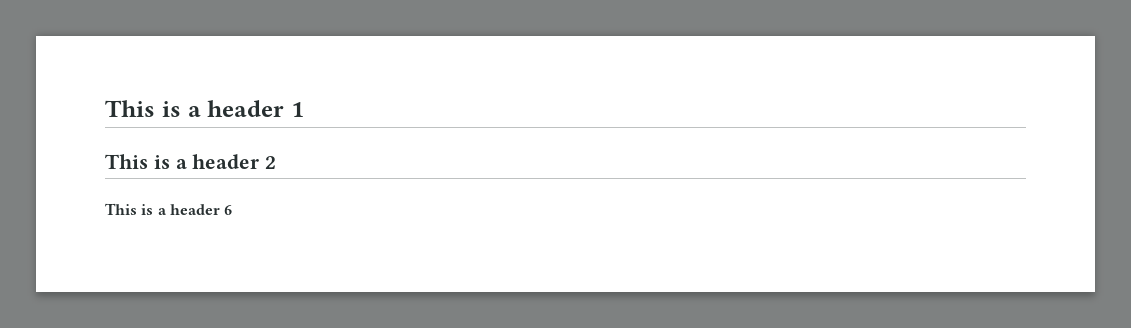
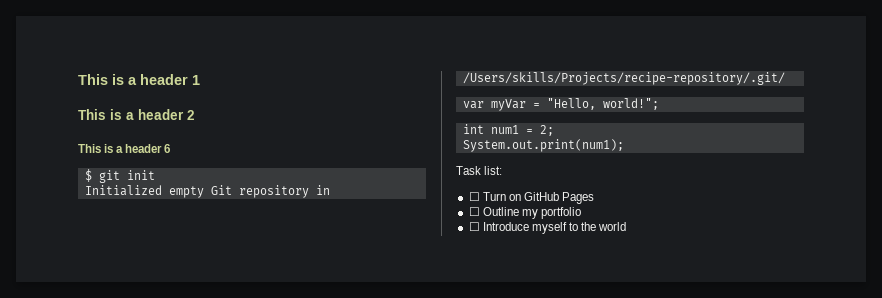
+ $ git init
+ Initialized empty Git repository in /Users/skills/Projects/recipe-repository/.git/
+ var myVar = "Hello, world!";
+ int num1 = 2;
+ System.out.print(num1);
+ Task list:
+ ☐ Turn on GitHub Pages
+ ☐ Outline my portfolio
+ ☐ Introduce myself to the world

